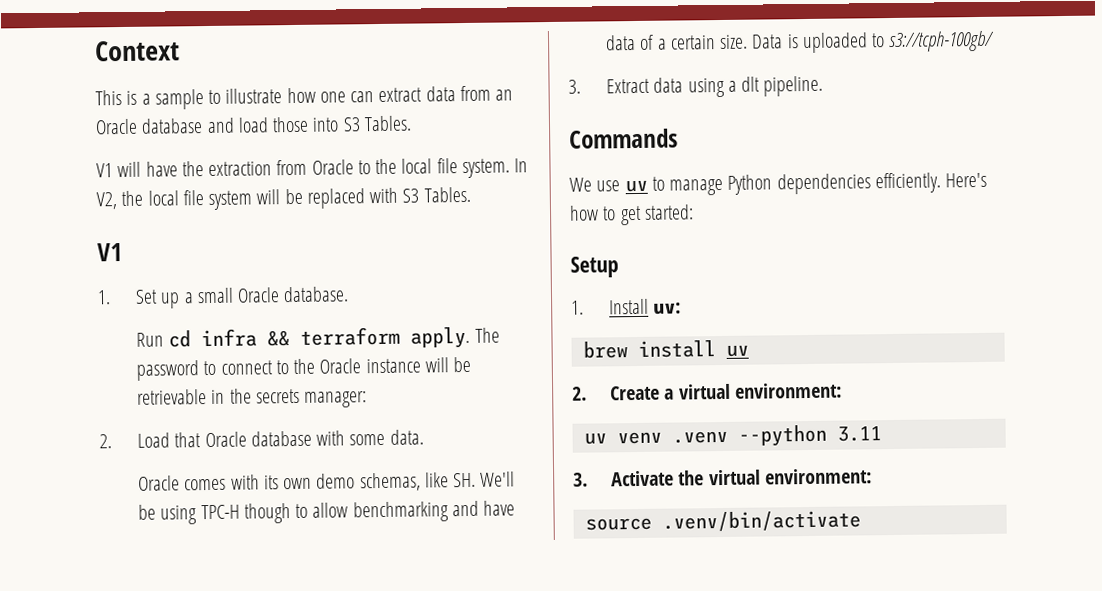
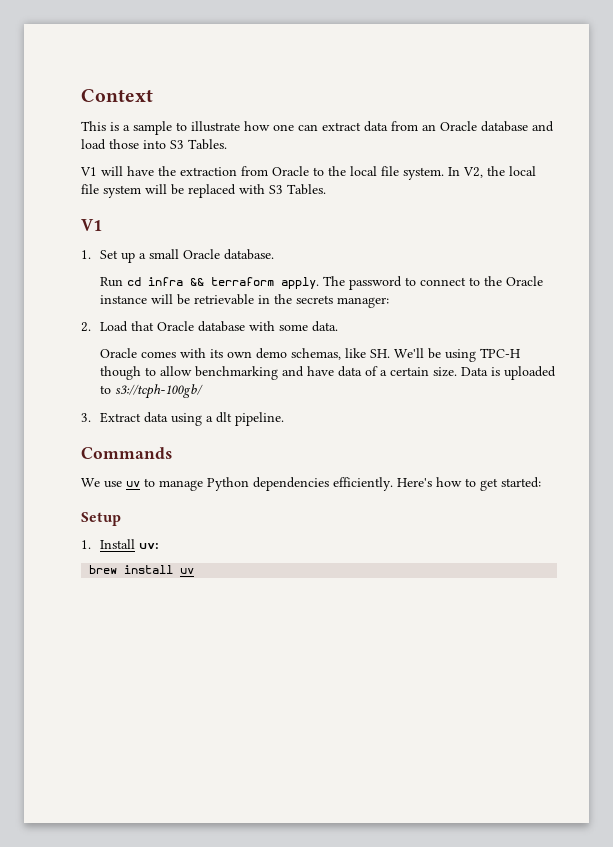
- 2. Create a virtual environment:
- uv venv .venv --python 3.11
- 3. Activate the virtual environment:
- source .venv/bin/activate

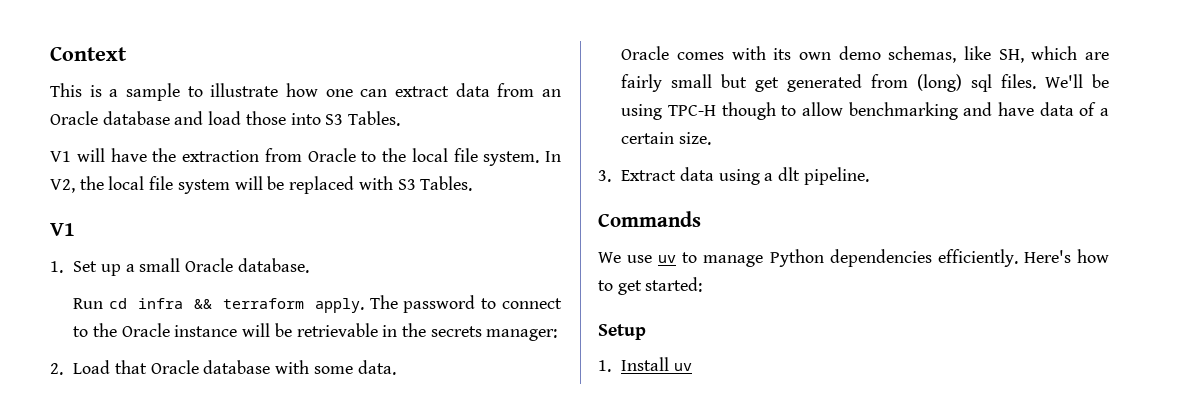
- Oracle comes with its own demo schemas, like SH. We'll be using TPC-H though to allow benchmarking and have data of a certain size. Data is uploaded to s3://tcph-100gb/
+ Oracle comes with its own demo schemas, like SH, which are fairly small but get generated from (long) sql files. We'll be using TPC-H though to allow benchmarking and have data of a certain size.
- 1. Install uv:
- brew install uv
+ 1. Install uv

